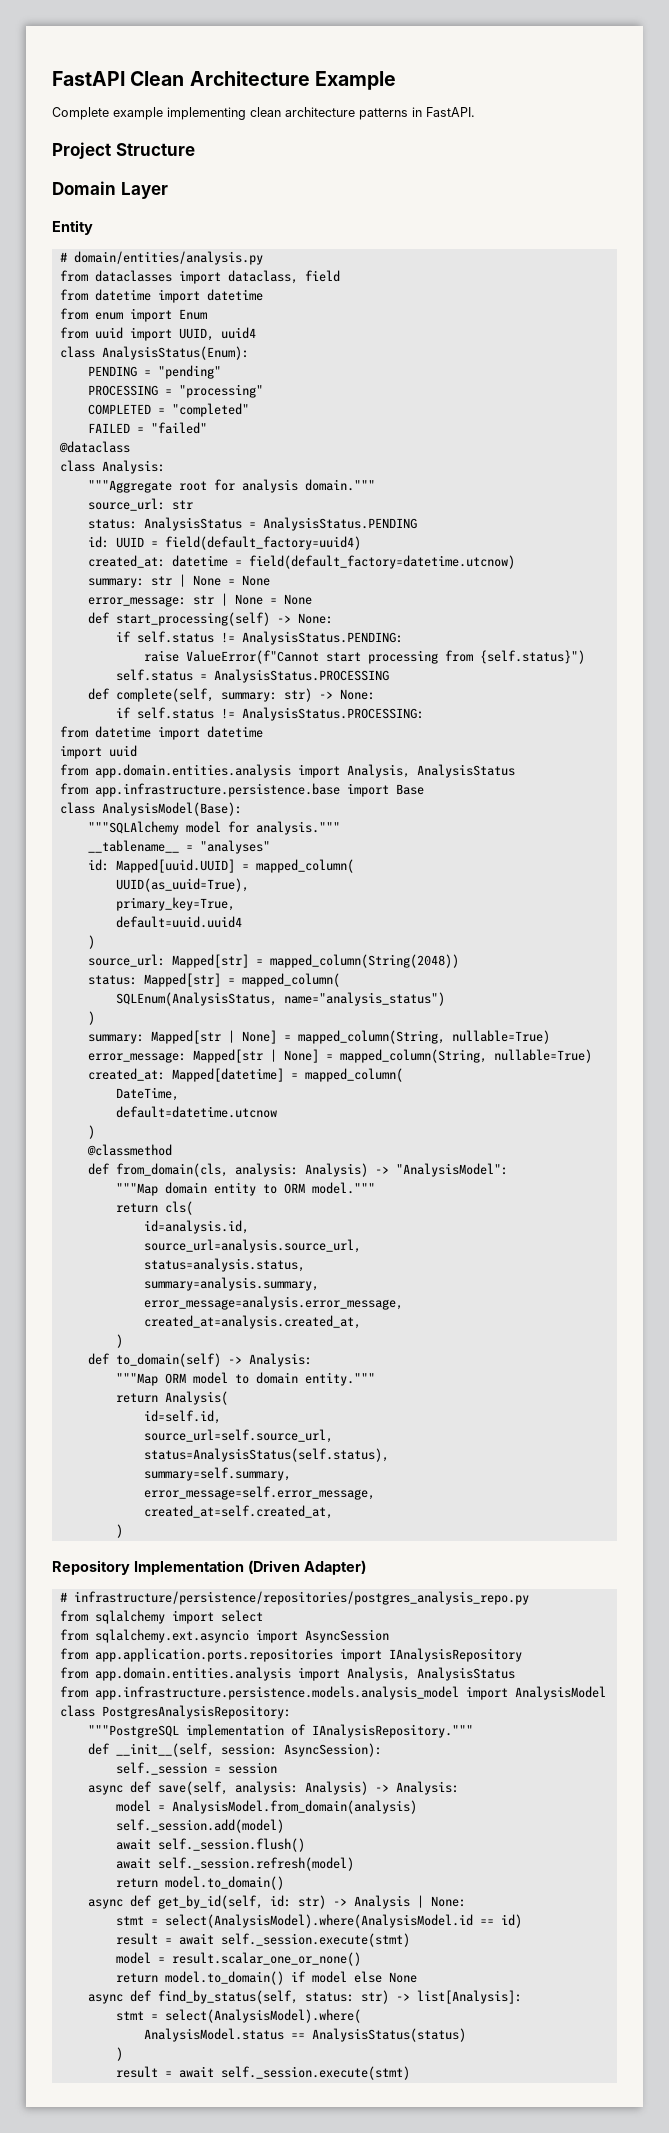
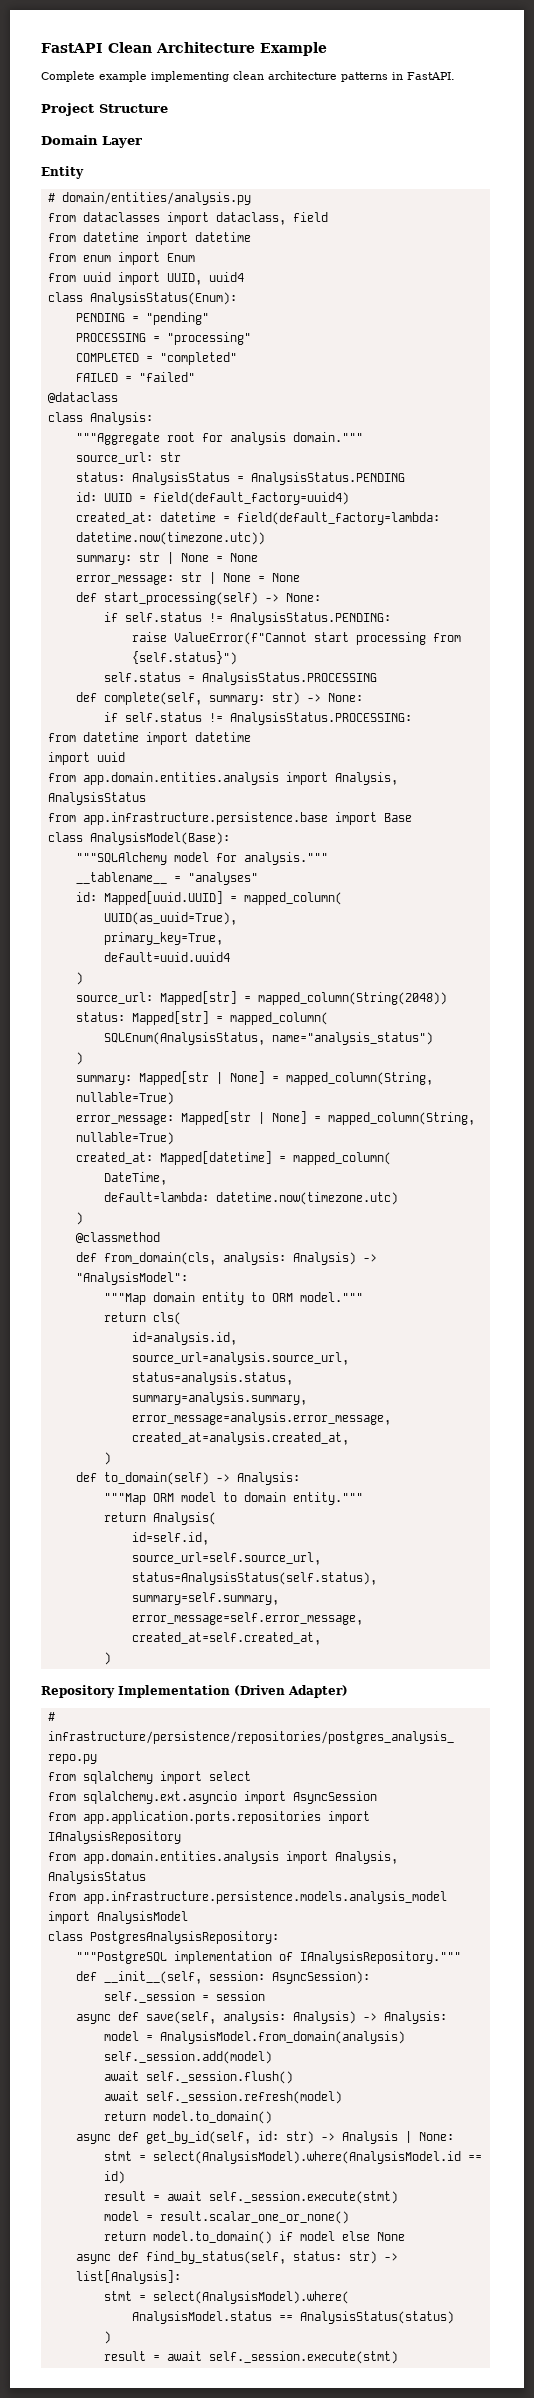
- created_at: datetime = field(default_factory=datetime.utcnow)
+ created_at: datetime = field(default_factory=lambda: datetime.now(timezone.utc))
- default=datetime.utcnow
+ default=lambda: datetime.now(timezone.utc)

